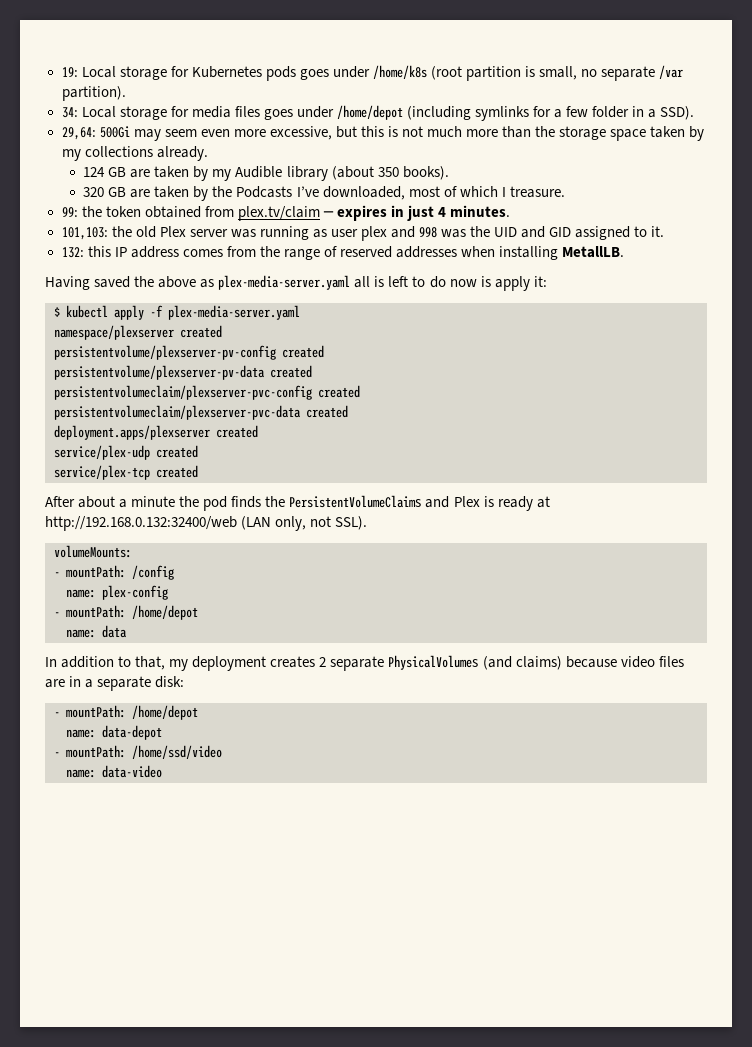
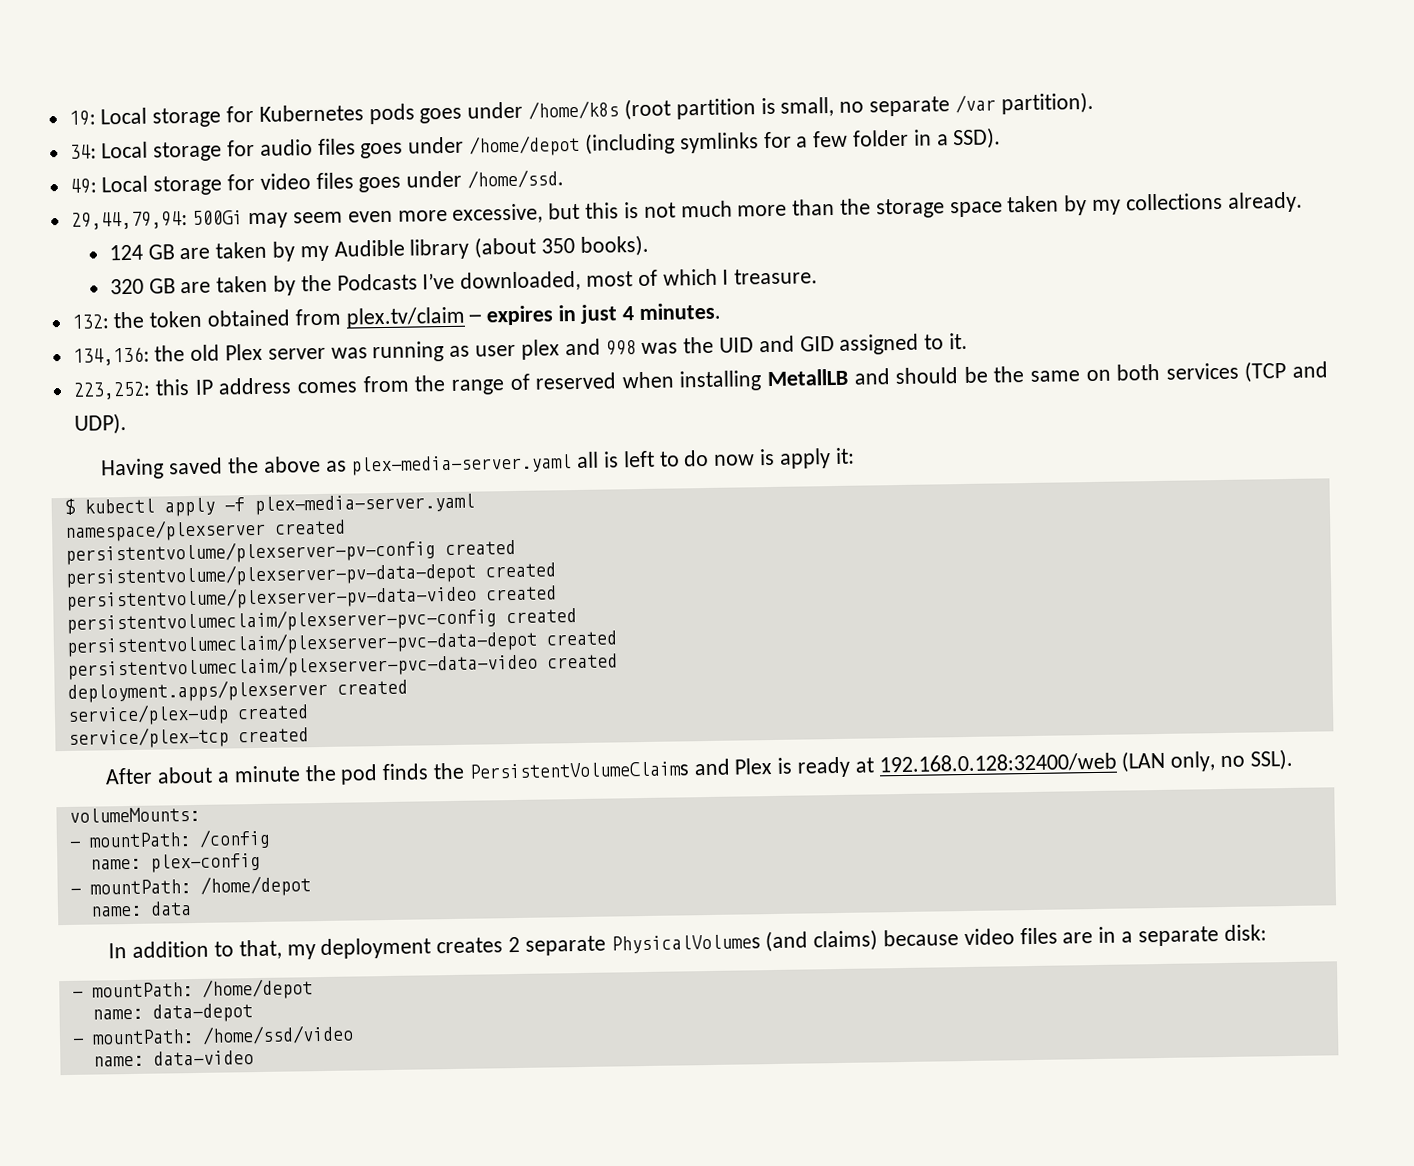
- 34: Local storage for media files goes under /home/depot (including symlinks for a few folder in a SSD).
+ 34: Local storage for audio files goes under /home/depot (including symlinks for a few folder in a SSD).
- 29,64: 500Gi may seem even more excessive, but this is not much more than the storage space taken by my collections already.
+ 49: Local storage for video files goes under /home/ssd.
+ 29,44,79,94: 500Gi may seem even more excessive, but this is not much more than the storage space taken by my collections already.
- 99: the token obtained from plex.tv/claim ─ expires in just 4 minutes.
+ 132: the token obtained from plex.tv/claim ─ expires in just 4 minutes.
- 101,103: the old Plex server was running as user plex and 998 was the UID and GID assigned to it.
+ 134,136: the old Plex server was running as user plex and 998 was the UID and GID assigned to it.
- 132: this IP address comes from the range of reserved addresses when installing MetallLB.
+ 223,252: this IP address comes from the range of reserved when installing MetallLB and should be the same on both services (TCP and UDP).
- persistentvolume/plexserver-pv-data created
+ persistentvolume/plexserver-pv-data-depot created
+ persistentvolume/plexserver-pv-data-video created
- persistentvolumeclaim/plexserver-pvc-data created
+ persistentvolumeclaim/plexserver-pvc-data-depot created
+ persistentvolumeclaim/plexserver-pvc-data-video created
- After about a minute the pod finds the PersistentVolumeClaims and Plex is ready at http://192.168.0.132:32400/web (LAN only, not SSL).
+ After about a minute the pod finds the PersistentVolumeClaims and Plex is ready at 192.168.0.128:32400/web (LAN only, no SSL).

